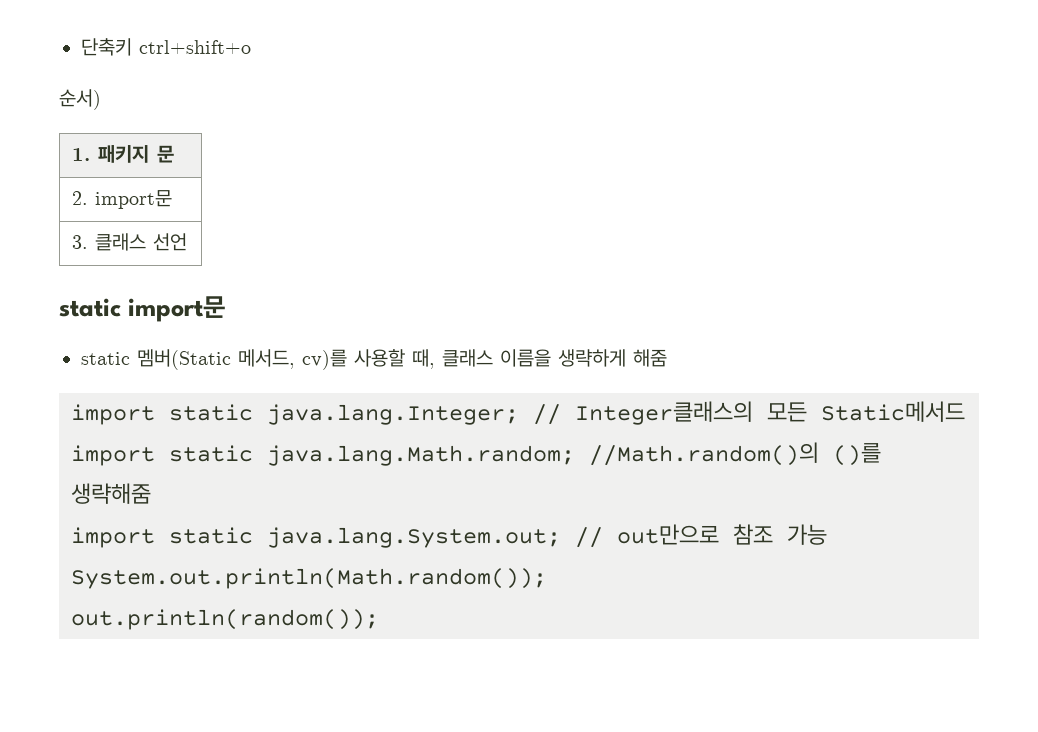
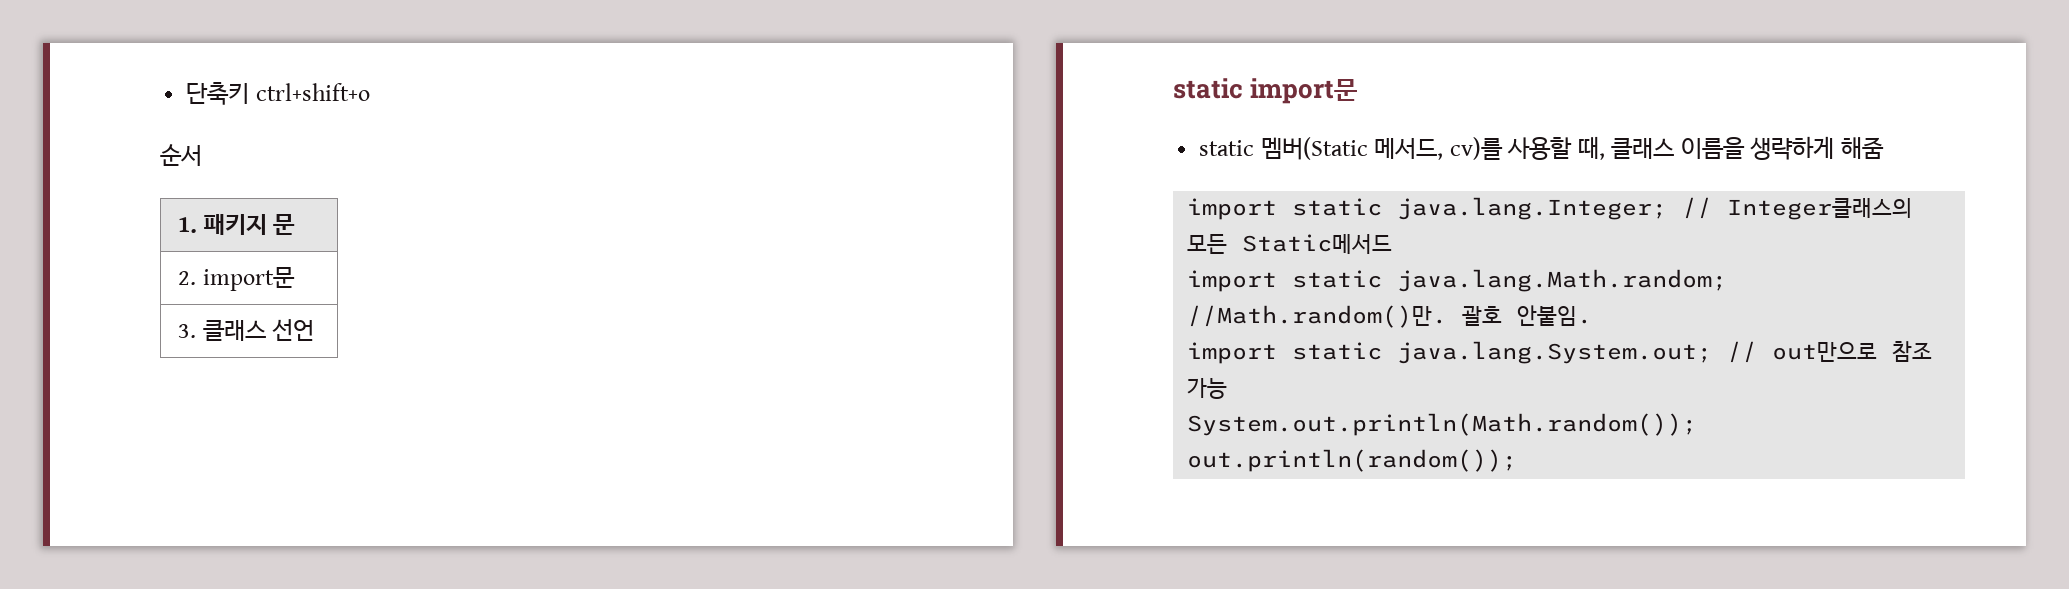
- 순서)
+ 순서
- import static java.lang.Math.random; //Math.random()의 ()를 생략해줌
+ import static java.lang.Math.random; //Math.random()만. 괄호 안붙임.

